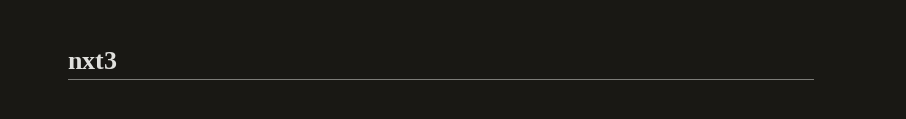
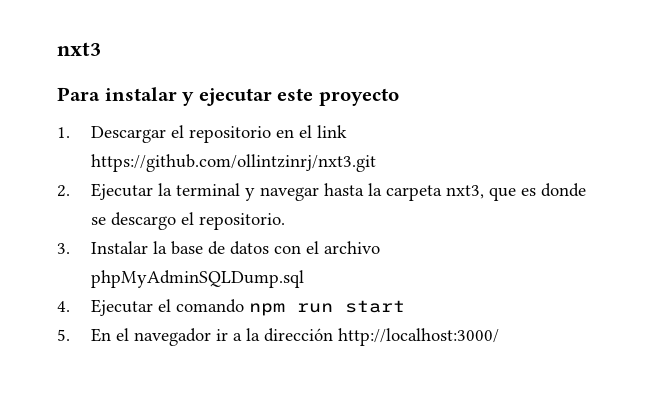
+ Para instalar y ejecutar este proyecto
+ 1. Descargar el repositorio en el link https://github.com/ollintzinrj/nxt3.git
+ 2. Ejecutar la terminal y navegar hasta la carpeta nxt3, que es donde se descargo el repositorio.
+ 3. Instalar la base de datos con el archivo phpMyAdminSQLDump.sql
+ 4. Ejecutar el comando npm run start
+ 5. En el navegador ir a la dirección http://localhost:3000/

